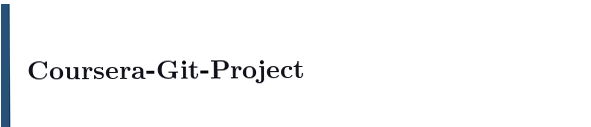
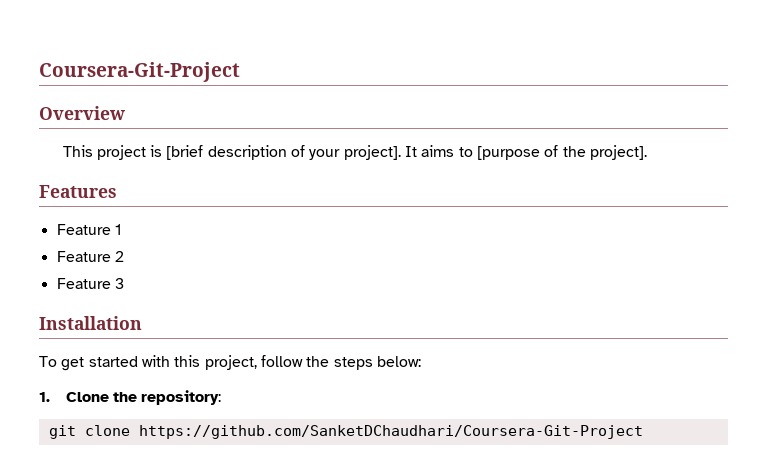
+ Overview
+ This project is [brief description of your project]. It aims to [purpose of the project].
+ Features
+ Feature 1
+ Feature 2
+ Feature 3
+ Installation
+ To get started with this project, follow the steps below:
+ 1. Clone the repository:
+ git clone https://github.com/SanketDChaudhari/Coursera-Git-Project

